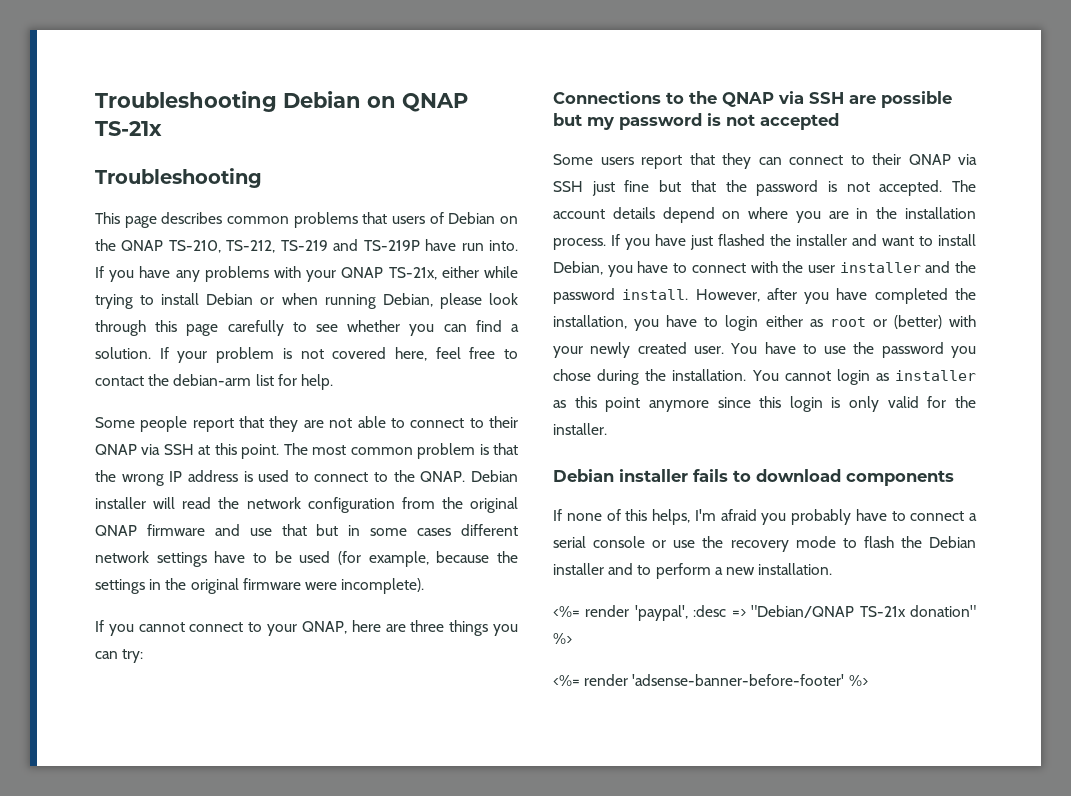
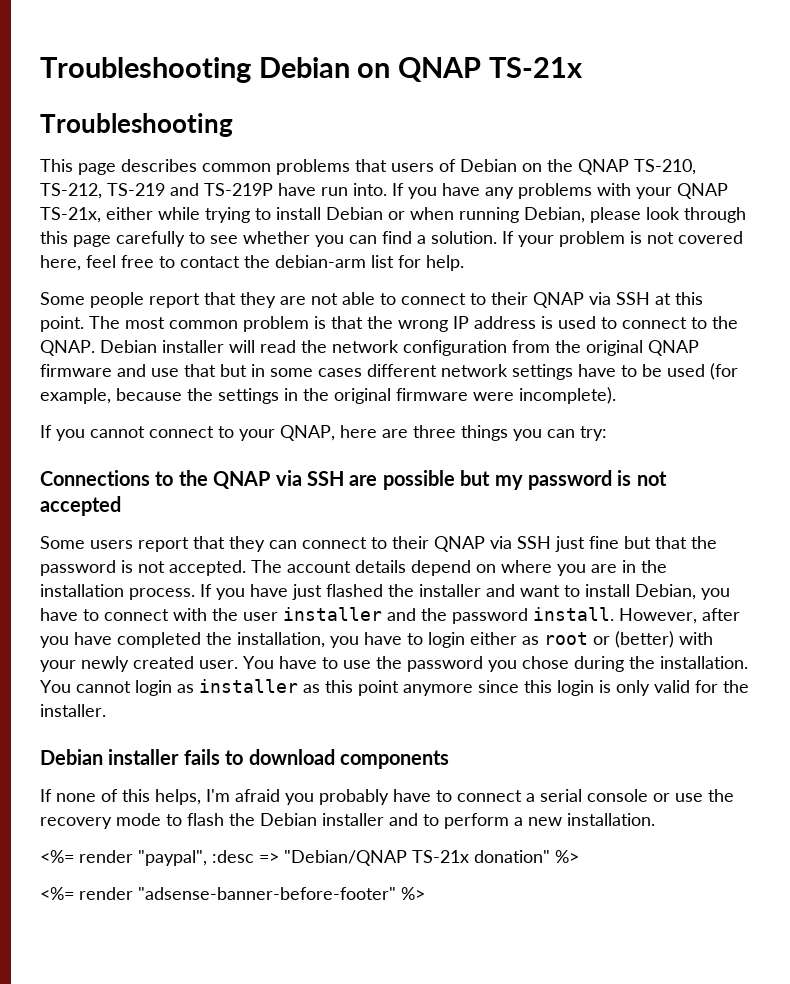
- <%= render 'paypal', :desc => "Debian/QNAP TS-21x donation" %>
+ <%= render "paypal", :desc => "Debian/QNAP TS-21x donation" %>
- <%= render 'adsense-banner-before-footer' %>
+ <%= render "adsense-banner-before-footer" %>

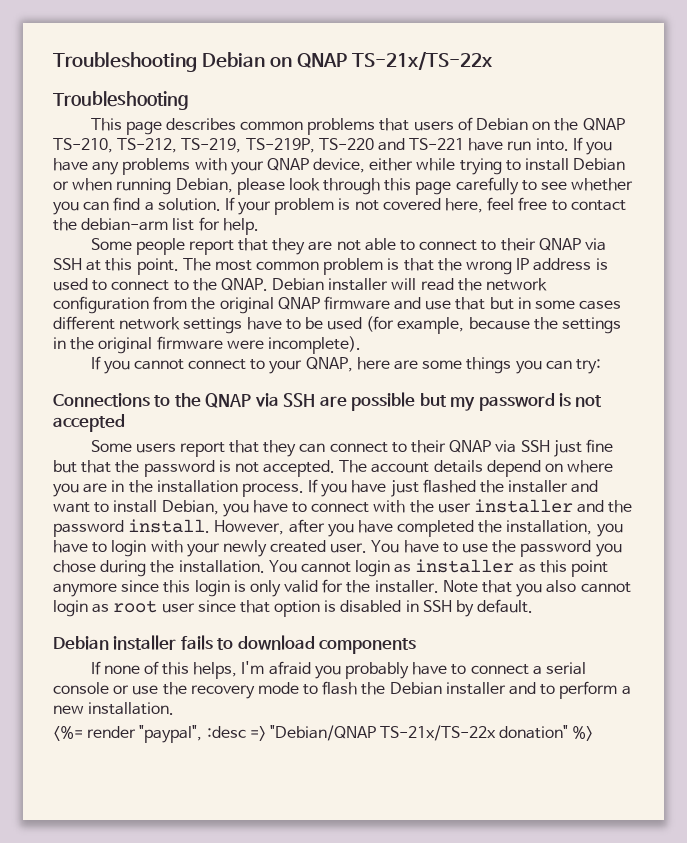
- Troubleshooting Debian on QNAP TS-21x
+ Troubleshooting Debian on QNAP TS-21x/TS-22x
- This page describes common problems that users of Debian on the QNAP TS-210, TS-212, TS-219 and TS-219P have run into.
+ This page describes common problems that users of Debian on the QNAP TS-210, TS-212, TS-219, TS-219P, TS-220 and TS-221 have run into.
- If you have any problems with your QNAP TS-21x, either while trying to install Debian or when running Debian, please look through this page carefully to see whether you can find a solution.
+ If you have any problems with your QNAP device, either while trying to install Debian or when running Debian, please look through this page carefully to see whether you can find a solution.
- If you cannot connect to your QNAP, here are three things you can try:
+ If you cannot connect to your QNAP, here are some things you can try:
- However, after you have completed the installation, you have to login either as root or (better) with your newly created user.
+ However, after you have completed the installation, you have to login with your newly created user.
+ Note that you also cannot login as root user since that option is disabled in SSH by default.
- <%= render "paypal", :desc => "Debian/QNAP TS-21x donation" %>
+ <%= render "paypal", :desc => "Debian/QNAP TS-21x/TS-22x donation" %>
- <%= render "adsense-banner-before-footer" %>

